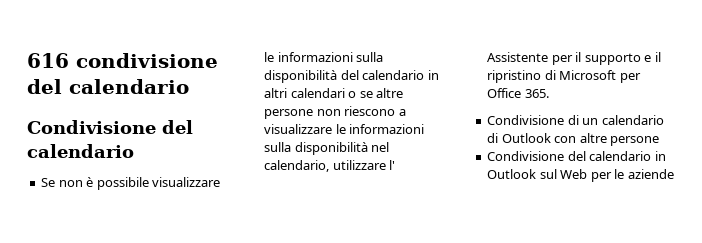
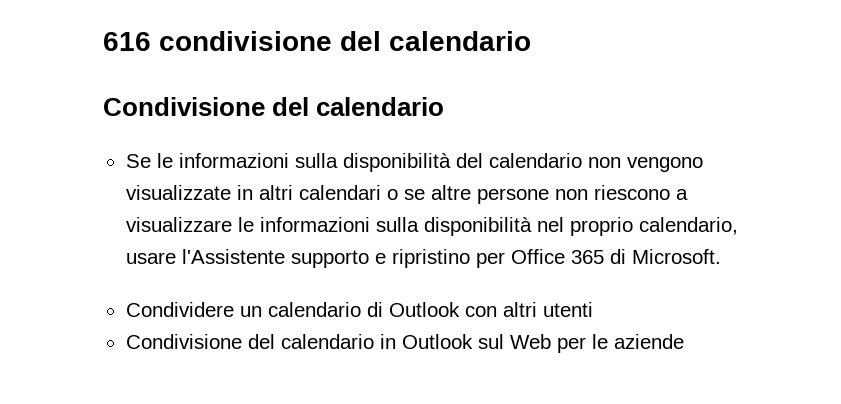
- Se non è possibile visualizzare le informazioni sulla disponibilità del calendario in altri calendari o se altre persone non riescono a visualizzare le informazioni sulla disponibilità nel calendario, utilizzare l' Assistente per il supporto e il ripristino di Microsoft per Office 365.
- Condivisione di un calendario di Outlook con altre persone
+ Se le informazioni sulla disponibilità del calendario non vengono visualizzate in altri calendari o se altre persone non riescono a visualizzare le informazioni sulla disponibilità nel proprio calendario, usare l'Assistente supporto e ripristino per Office 365 di Microsoft.
+ Condividere un calendario di Outlook con altri utenti

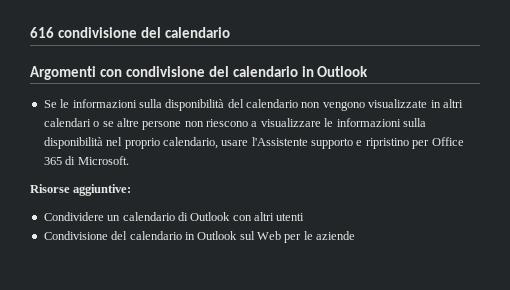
  616 condivisione del calendario
- Condivisione del calendario
+ Argomenti con condivisione del calendario in Outlook
+ Risorse aggiuntive:

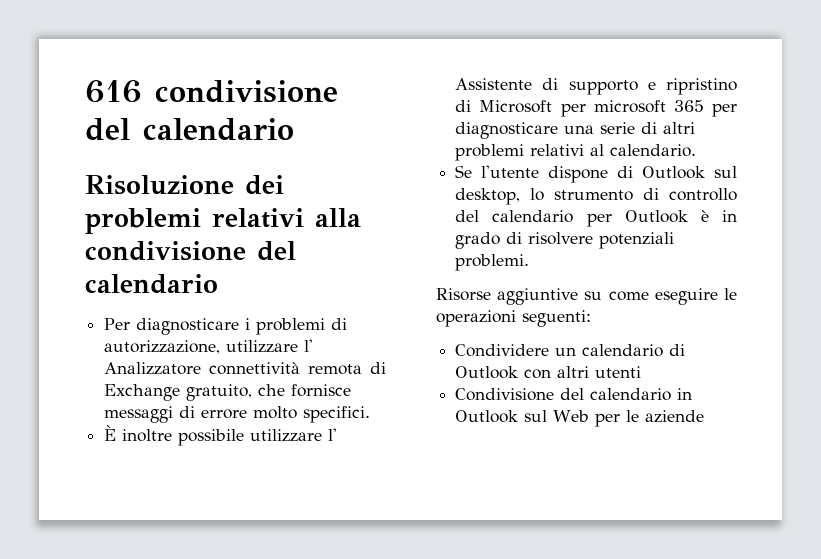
- Argomenti con condivisione del calendario in Outlook
- Se le informazioni sulla disponibilità del calendario non vengono visualizzate in altri calendari o se altre persone non riescono a visualizzare le informazioni sulla disponibilità nel proprio calendario, usare l'Assistente supporto e ripristino per Office 365 di Microsoft.
- Risorse aggiuntive:
+ Risoluzione dei problemi relativi alla condivisione del calendario
+ Per diagnosticare i problemi di autorizzazione, utilizzare l' Analizzatore connettività remota di Exchange gratuito, che fornisce messaggi di errore molto specifici.
+ È inoltre possibile utilizzare l' Assistente di supporto e ripristino di Microsoft per microsoft 365 per diagnosticare una serie di altri problemi relativi al calendario.
+ Se l'utente dispone di Outlook sul desktop, lo strumento di controllo del calendario per Outlook è in grado di risolvere potenziali problemi.
+ Risorse aggiuntive su come eseguire le operazioni seguenti:

